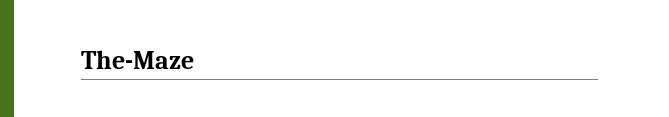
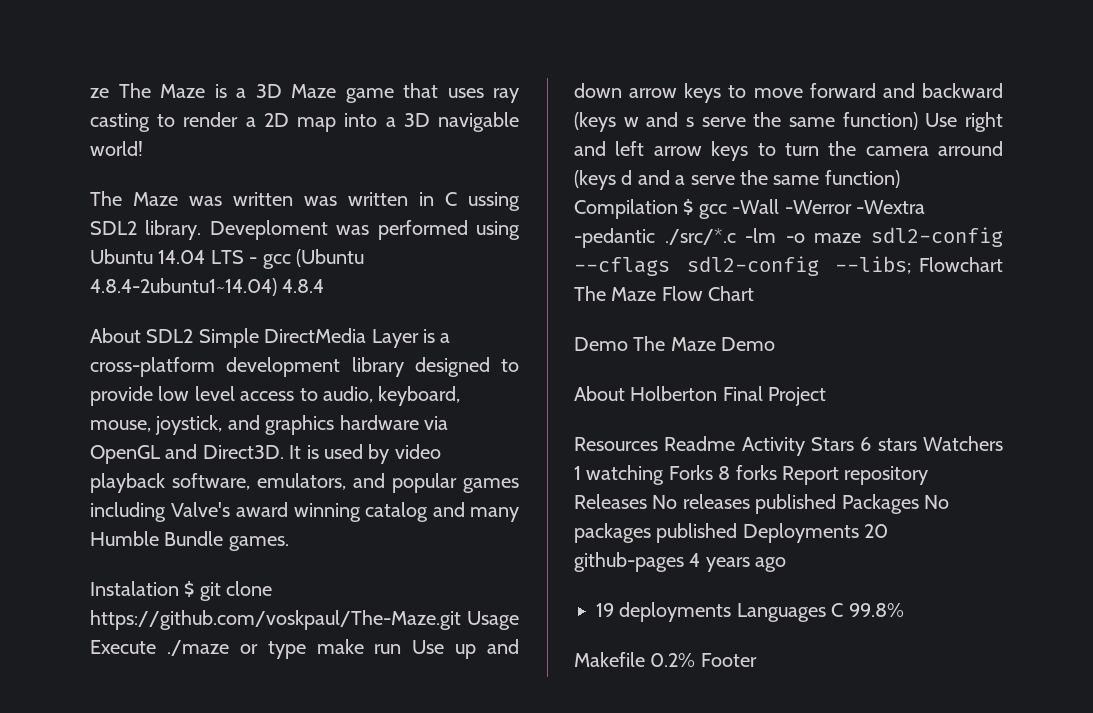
- The-Maze
+ ze The Maze is a 3D Maze game that uses ray casting to render a 2D map into a 3D navigable world!
+ The Maze was written was written in C ussing SDL2 library. Deveploment was performed using Ubuntu 14.04 LTS - gcc (Ubuntu 4.8.4-2ubuntu1~14.04) 4.8.4
+ About SDL2 Simple DirectMedia Layer is a cross-platform development library designed to provide low level access to audio, keyboard, mouse, joystick, and graphics hardware via OpenGL and Direct3D. It is used by video playback software, emulators, and popular games including Valve's award winning catalog and many Humble Bundle games.
+ Instalation $ git clone https://github.com/voskpaul/The-Maze.git Usage Execute ./maze or type make run Use up and down arrow keys to move forward and backward (keys w and s serve the same function) Use right and left arrow keys to turn the camera arround (keys d and a serve the same function) Compilation $ gcc -Wall -Werror -Wextra -pedantic ./src/*.c -lm -o maze sdl2-config --cflags sdl2-config --libs; Flowchart The Maze Flow Chart
+ Demo The Maze Demo
+ About Holberton Final Project
+ Resources Readme Activity Stars 6 stars Watchers 1 watching Forks 8 forks Report repository Releases No releases published Packages No packages published Deployments 20 github-pages 4 years ago
+ 19 deployments Languages C 99.8%
+ Makefile 0.2% Footer

